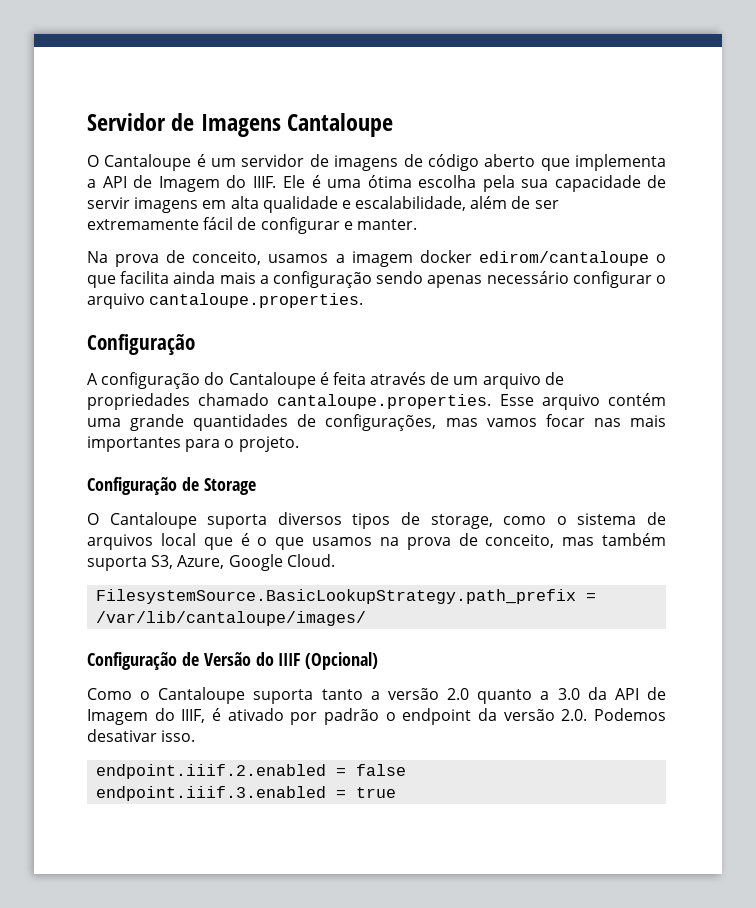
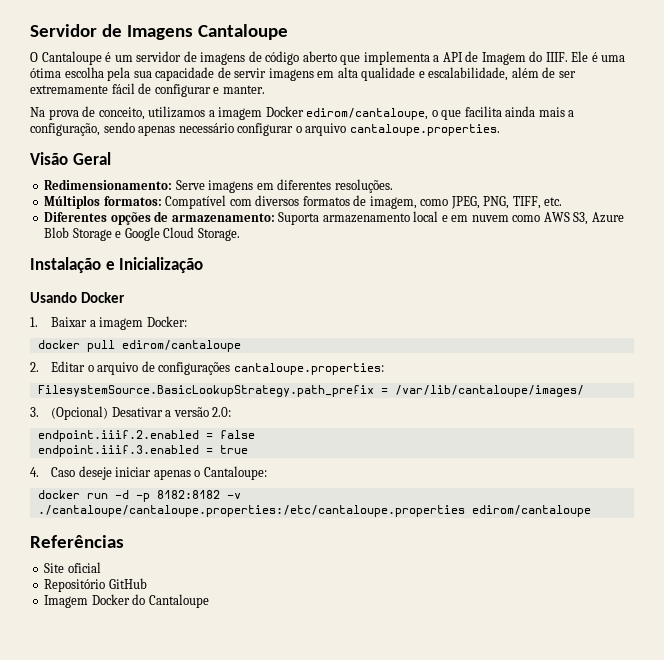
- Na prova de conceito, usamos a imagem docker edirom/cantaloupe o que facilita ainda mais a configuração sendo apenas necessário configurar o arquivo cantaloupe.properties.
- Configuração
- A configuração do Cantaloupe é feita através de um arquivo de propriedades chamado cantaloupe.properties. Esse arquivo contém uma grande quantidades de configurações, mas vamos focar nas mais importantes para o projeto.
- Configuração de Storage
- O Cantaloupe suporta diversos tipos de storage, como o sistema de arquivos local que é o que usamos na prova de conceito, mas também suporta S3, Azure, Google Cloud.
+ Na prova de conceito, utilizamos a imagem Docker edirom/cantaloupe, o que facilita ainda mais a configuração, sendo apenas necessário configurar o arquivo cantaloupe.properties.
+ Visão Geral
+ Redimensionamento: Serve imagens em diferentes resoluções.
+ Múltiplos formatos: Compatível com diversos formatos de imagem, como JPEG, PNG, TIFF, etc.
+ Diferentes opções de armazenamento: Suporta armazenamento local e em nuvem como AWS S3, Azure Blob Storage e Google Cloud Storage.
+ Instalação e Inicialização
+ Usando Docker
+ 1. Baixar a imagem Docker:
+ docker pull edirom/cantaloupe
+ 2. Editar o arquivo de configurações cantaloupe.properties:
  FilesystemSource.BasicLookupStrategy.path_prefix = /var/lib/cantaloupe/images/
- Configuração de Versão do IIIF (Opcional)
- Como o Cantaloupe suporta tanto a versão 2.0 quanto a 3.0 da API de Imagem do IIIF, é ativado por padrão o endpoint da versão 2.0. Podemos desativar isso.
+ 3. (Opcional) Desativar a versão 2.0:
+ 4. Caso deseje iniciar apenas o Cantaloupe:
+ docker run -d -p 8182:8182 -v ./cantaloupe/cantaloupe.properties:/etc/cantaloupe.properties edirom/cantaloupe
+ Referências
+ Site oficial
+ Repositório GitHub
+ Imagem Docker do Cantaloupe

